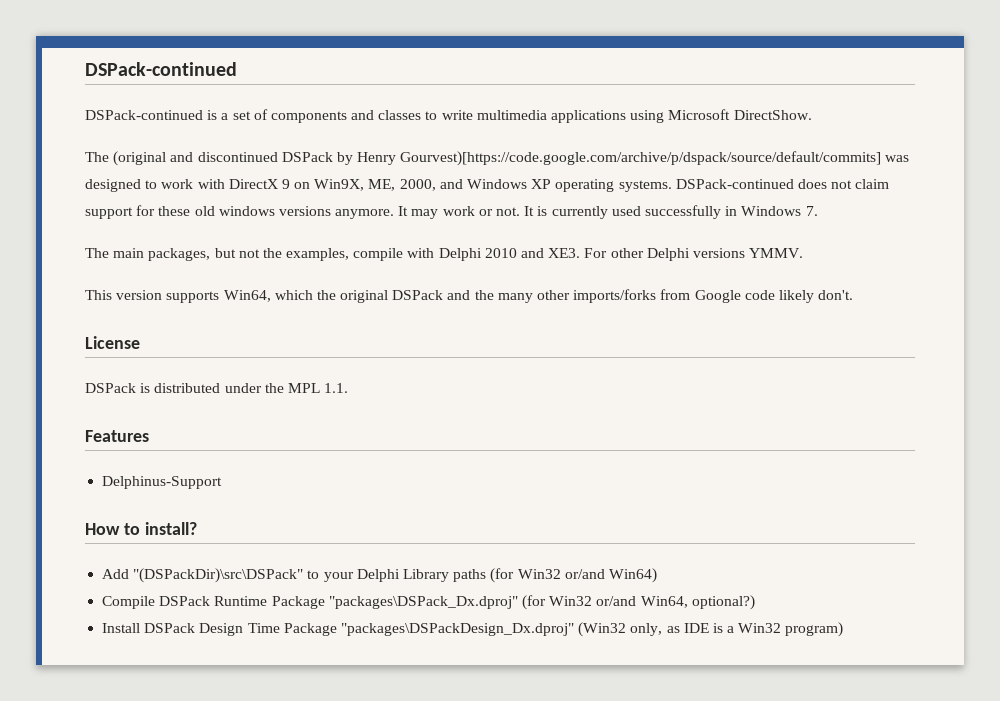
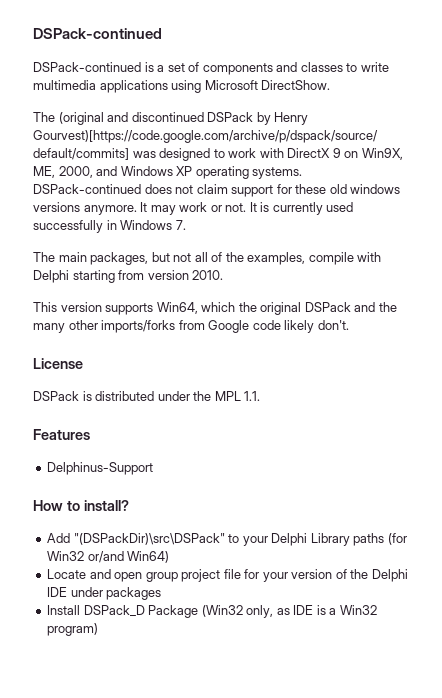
- The main packages, but not the examples, compile with Delphi 2010 and XE3. For other Delphi versions YMMV.
+ The main packages, but not all of the examples, compile with Delphi starting from version 2010.
- Compile DSPack Runtime Package "packages\DSPack_Dx.dproj" (for Win32 or/and Win64, optional?)
- Install DSPack Design Time Package "packages\DSPackDesign_Dx.dproj" (Win32 only, as IDE is a Win32 program)
+ Locate and open group project file for your version of the Delphi IDE under packages
+ Install DSPack_D Package (Win32 only, as IDE is a Win32 program)

